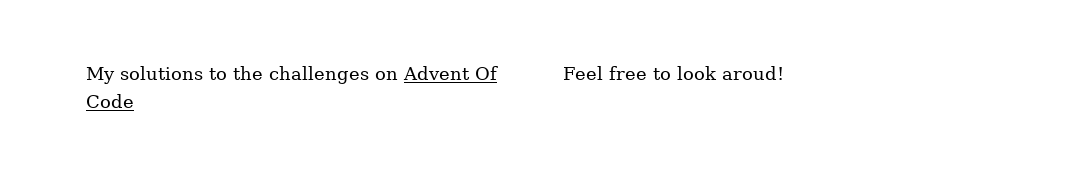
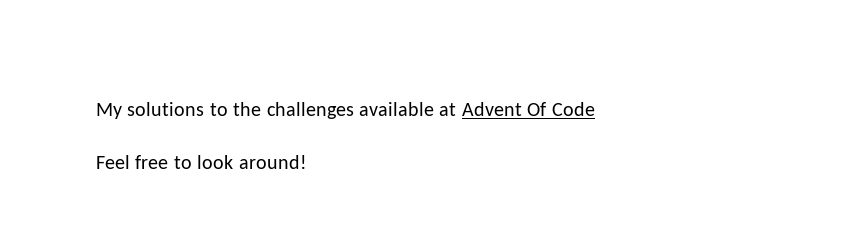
- My solutions to the challenges on Advent Of Code
+ My solutions to the challenges available at Advent Of Code
- Feel free to look aroud!
+ Feel free to look around!

